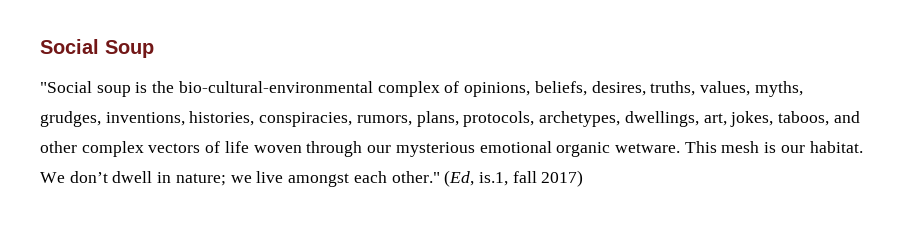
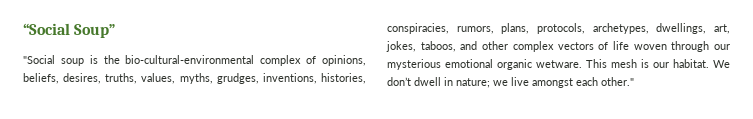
- Social Soup
+ “Social Soup”
- (Ed, is.1, fall 2017)

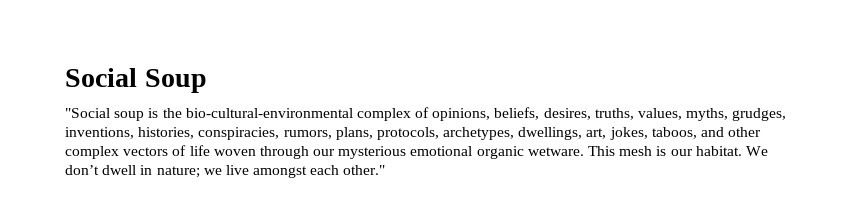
- “Social Soup”
+ Social Soup

